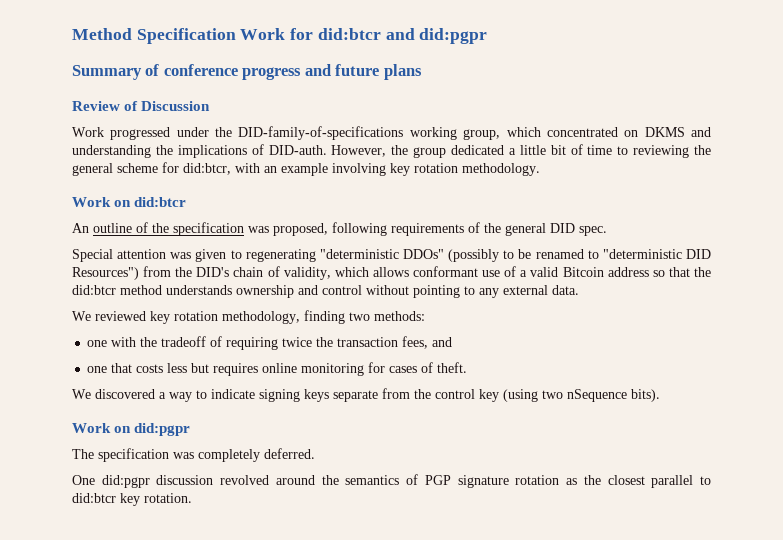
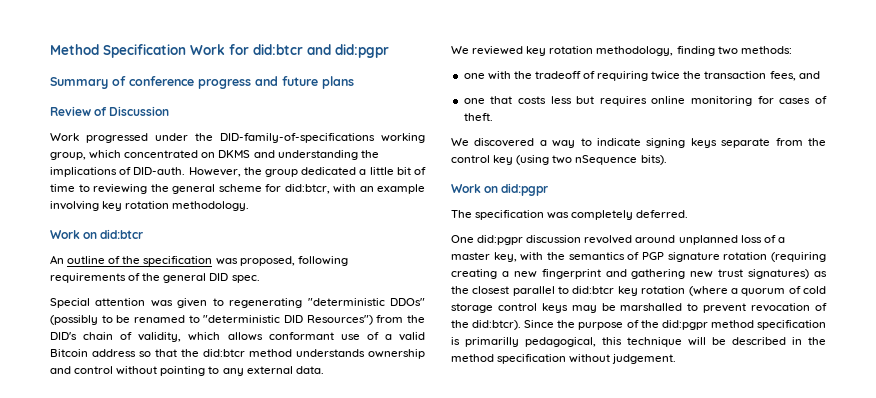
- One did:pgpr discussion revolved around the semantics of PGP signature rotation as the closest parallel to did:btcr key rotation.
+ One did:pgpr discussion revolved around unplanned loss of a master key, with the semantics of PGP signature rotation (requiring creating a new fingerprint and gathering new trust signatures) as the closest parallel to did:btcr key rotation (where a quorum of cold storage control keys may be marshalled to prevent revocation of the did:btcr). Since the purpose of the did:pgpr method specification is primarilly pedagogical, this technique will be described in the method specification without judgement.

